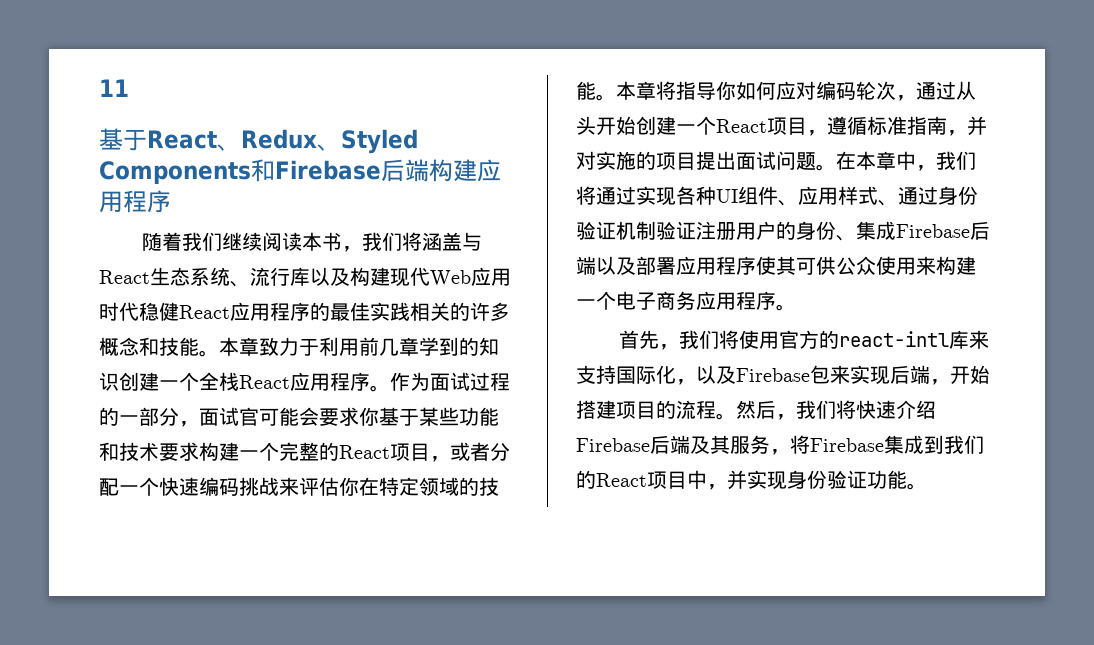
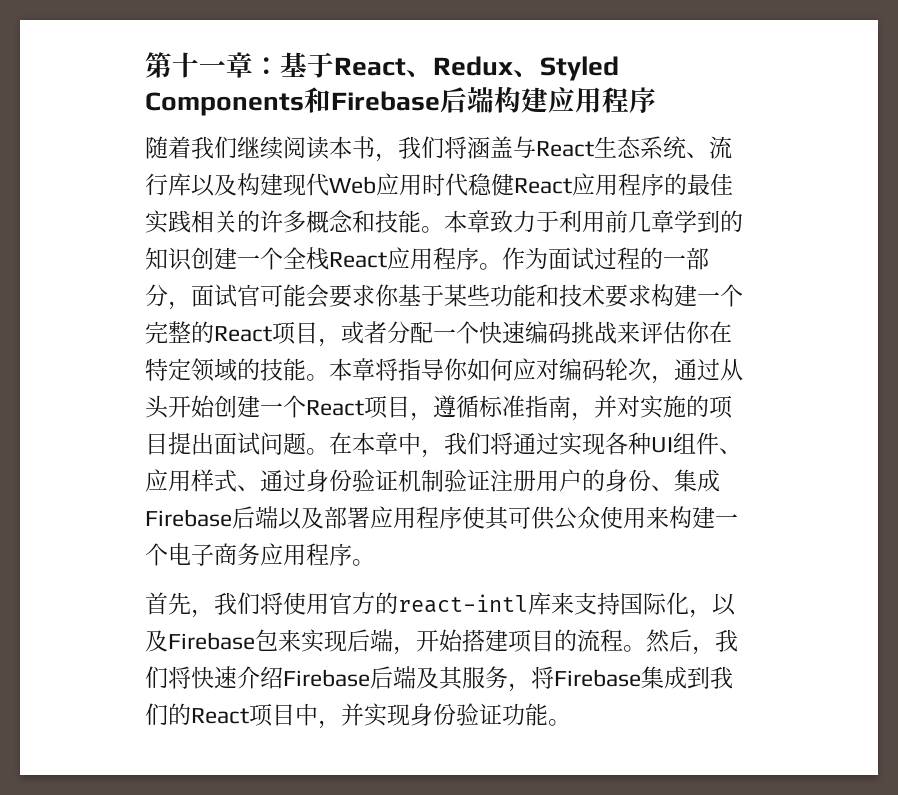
- 11
- 基于React、Redux、Styled Components和Firebase后端构建应用程序
+ 第十一章：基于React、Redux、Styled Components和Firebase后端构建应用程序

